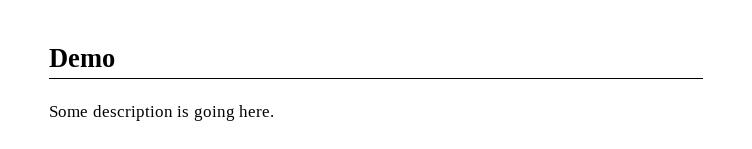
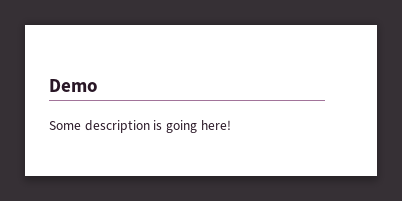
- Some description is going here.
+ Some description is going here!

